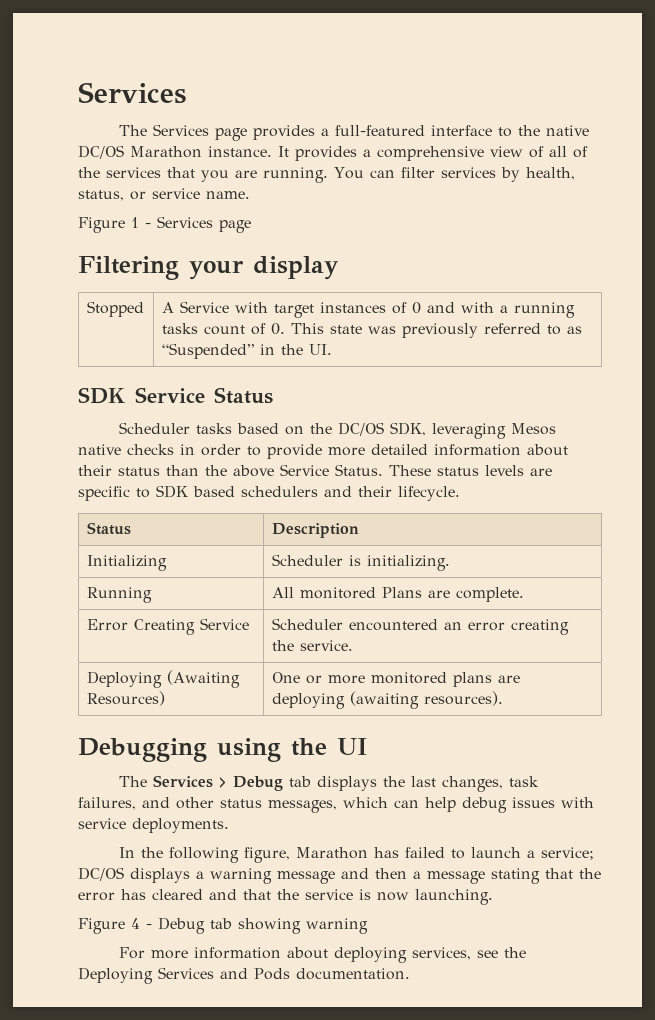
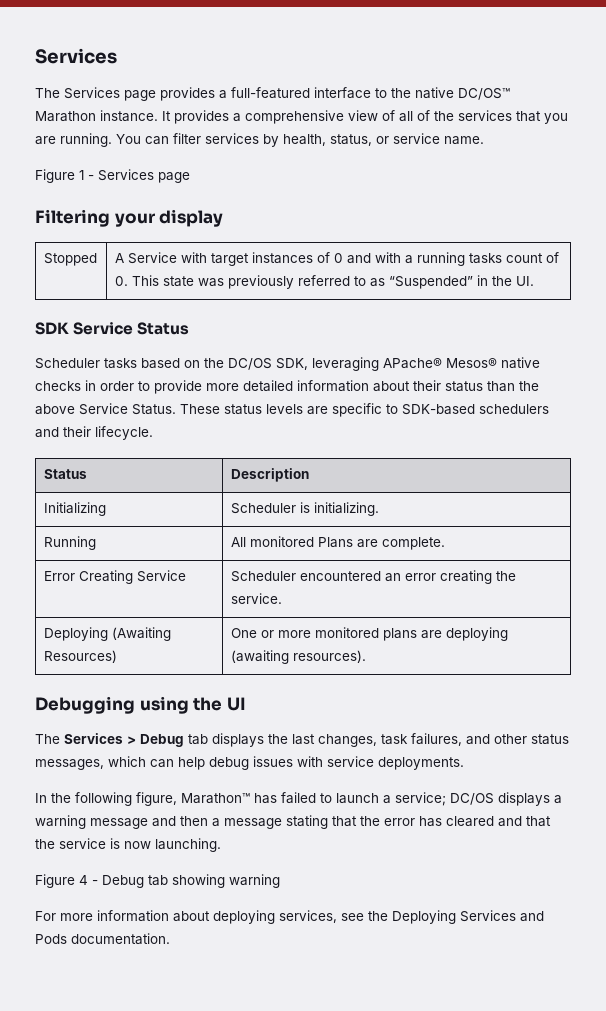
- The Services page provides a full-featured interface to the native DC/OS Marathon instance.
+ The Services page provides a full-featured interface to the native DC/OS™ Marathon instance.
- Scheduler tasks based on the DC/OS SDK, leveraging Mesos native checks in order to provide more detailed information about their status than the above Service Status.
+ Scheduler tasks based on the DC/OS SDK, leveraging APache® Mesos® native checks in order to provide more detailed information about their status than the above Service Status.
- These status levels are specific to SDK based schedulers and their lifecycle.
+ These status levels are specific to SDK-based schedulers and their lifecycle.
- In the following figure, Marathon has failed to launch a service; DC/OS displays a warning message and then a message stating that the error has cleared and that the service is now launching.
+ In the following figure, Marathon™ has failed to launch a service; DC/OS displays a warning message and then a message stating that the error has cleared and that the service is now launching.

